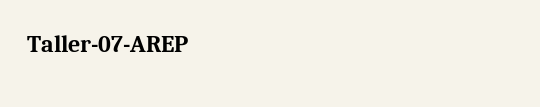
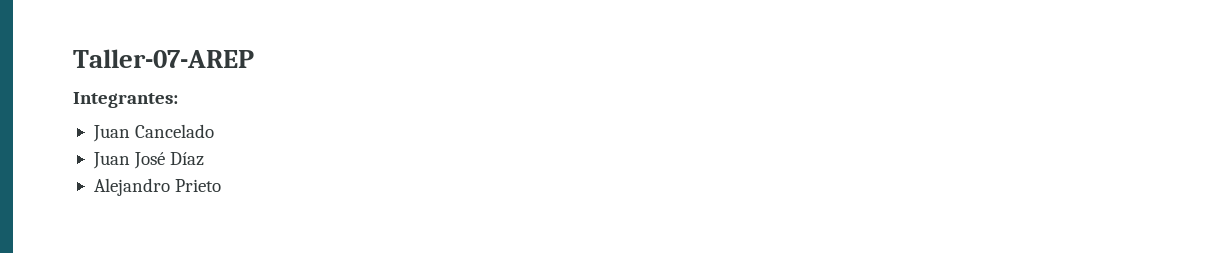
+ Integrantes:
+ Juan Cancelado
+ Juan José Díaz
+ Alejandro Prieto

